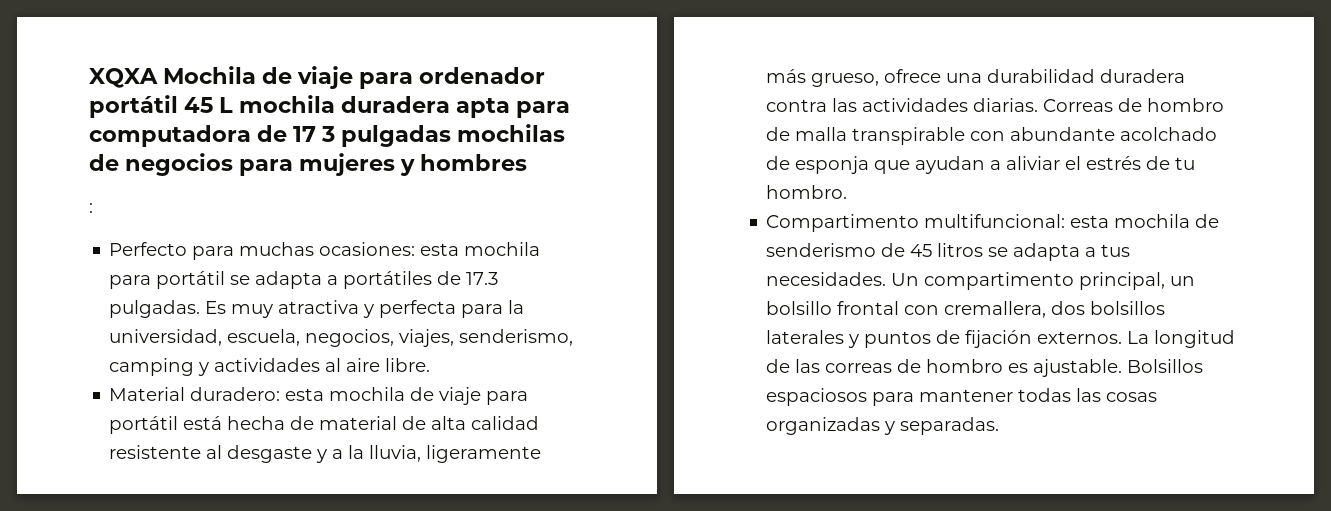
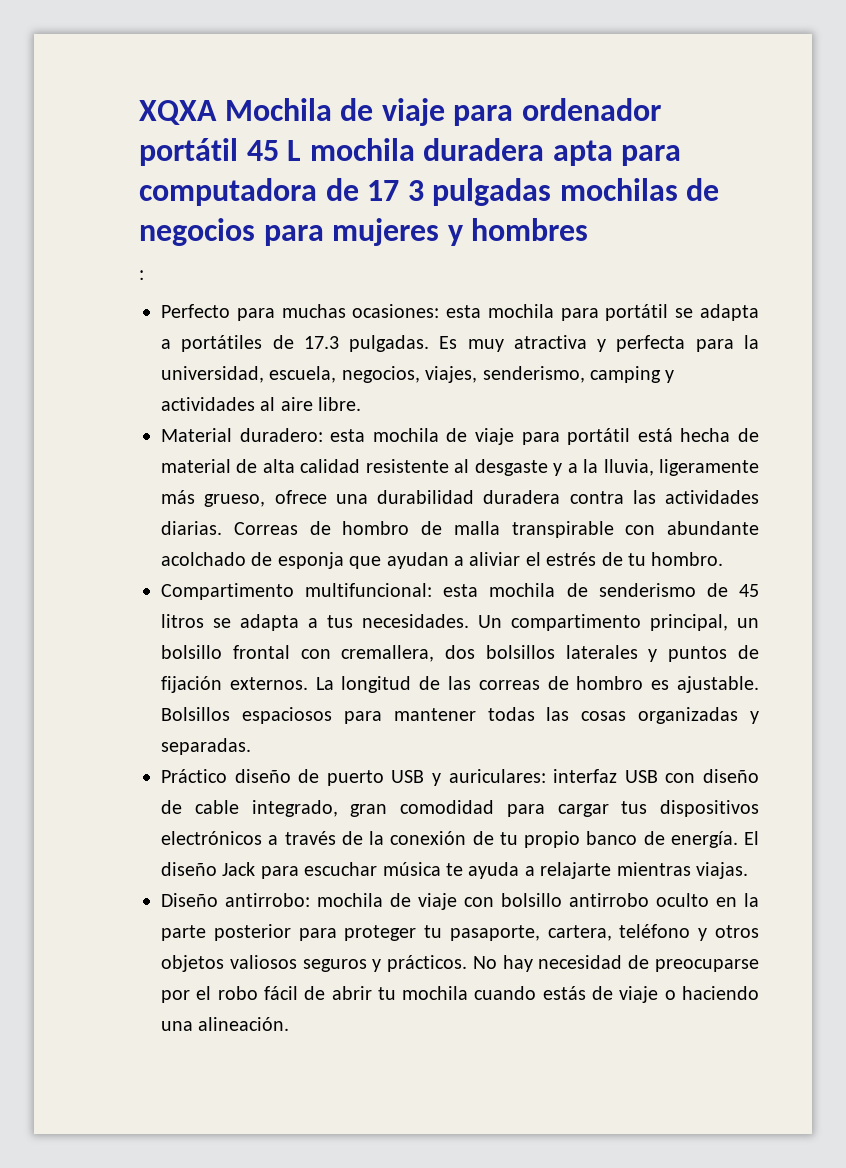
+ Práctico diseño de puerto USB y auriculares: interfaz USB con diseño de cable integrado, gran comodidad para cargar tus dispositivos electrónicos a través de la conexión de tu propio banco de energía. El diseño Jack para escuchar música te ayuda a relajarte mientras viajas.
+ Diseño antirrobo: mochila de viaje con bolsillo antirrobo oculto en la parte posterior para proteger tu pasaporte, cartera, teléfono y otros objetos valiosos seguros y prácticos. No hay necesidad de preocuparse por el robo fácil de abrir tu mochila cuando estás de viaje o haciendo una alineación.

